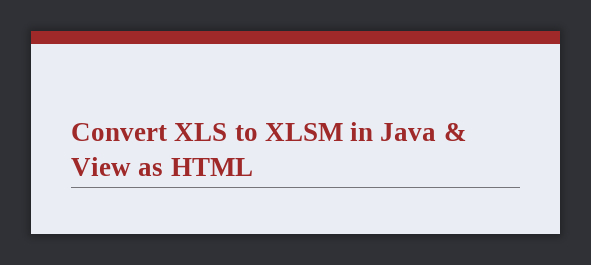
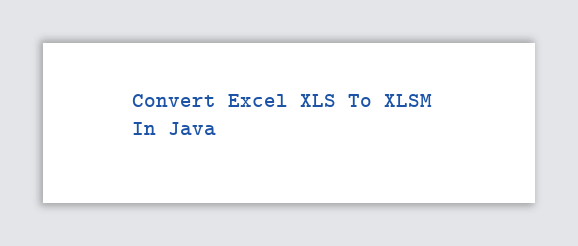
- Convert XLS to XLSM in Java & View as HTML
+ Convert Excel XLS To XLSM In Java

